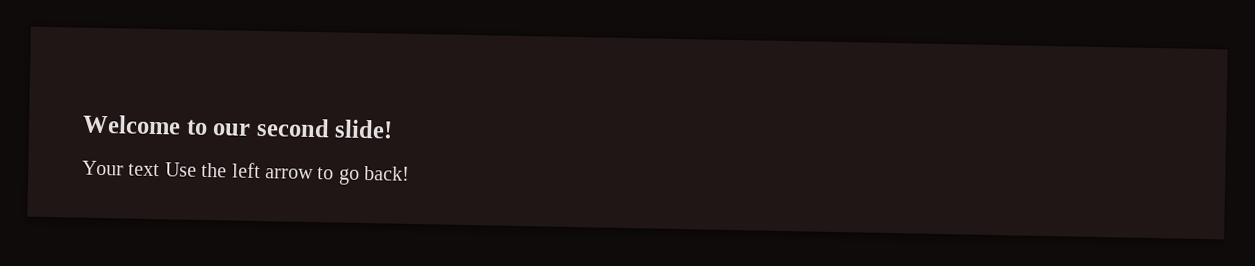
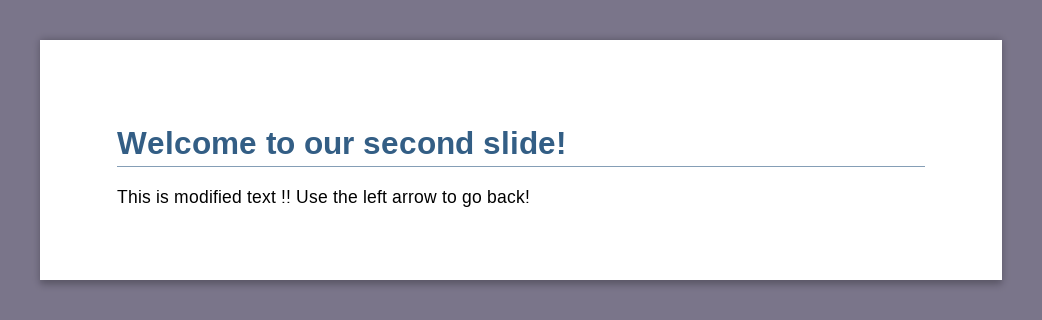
- Your text Use the left arrow to go back!
+ This is modified text !! Use the left arrow to go back!

